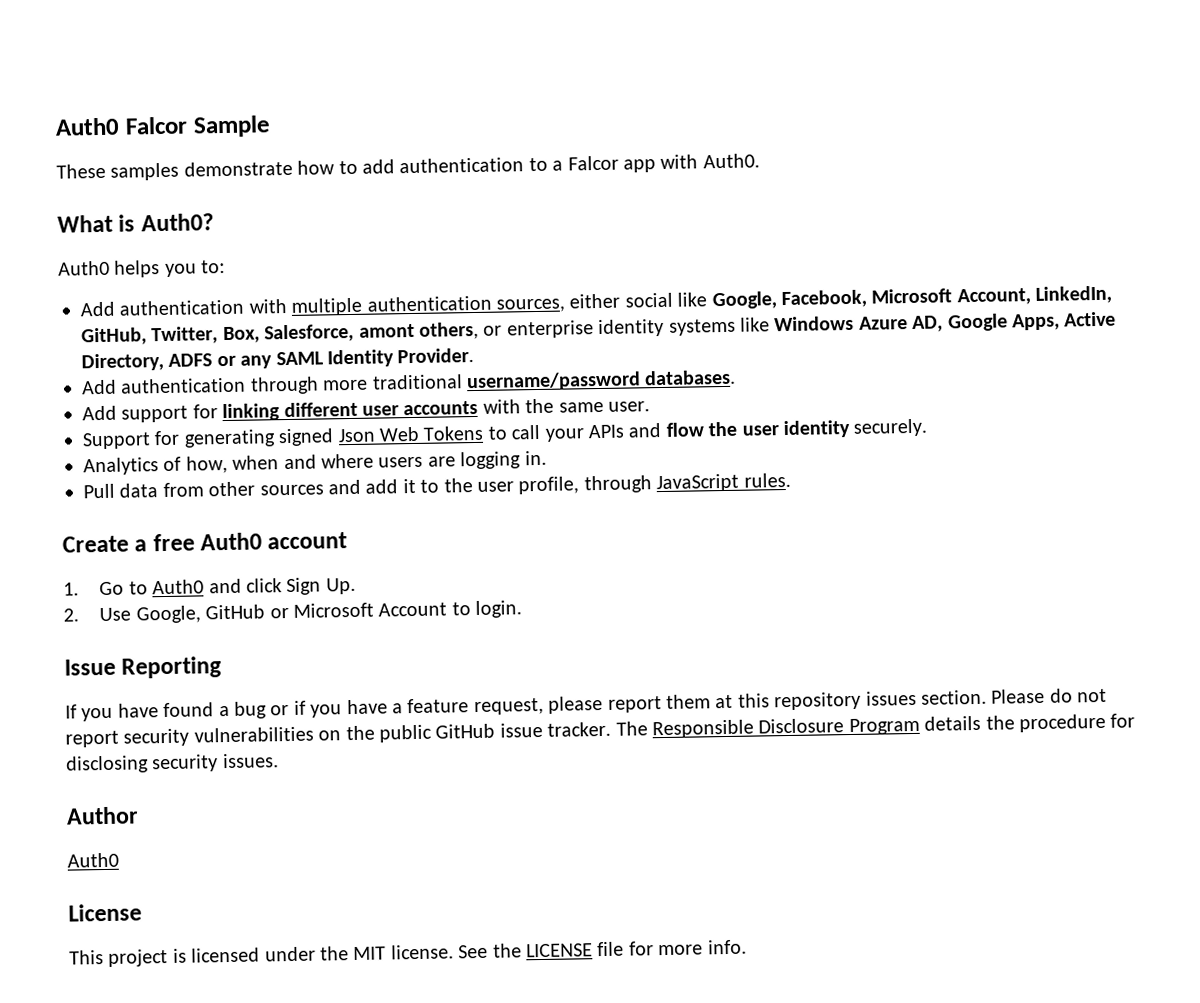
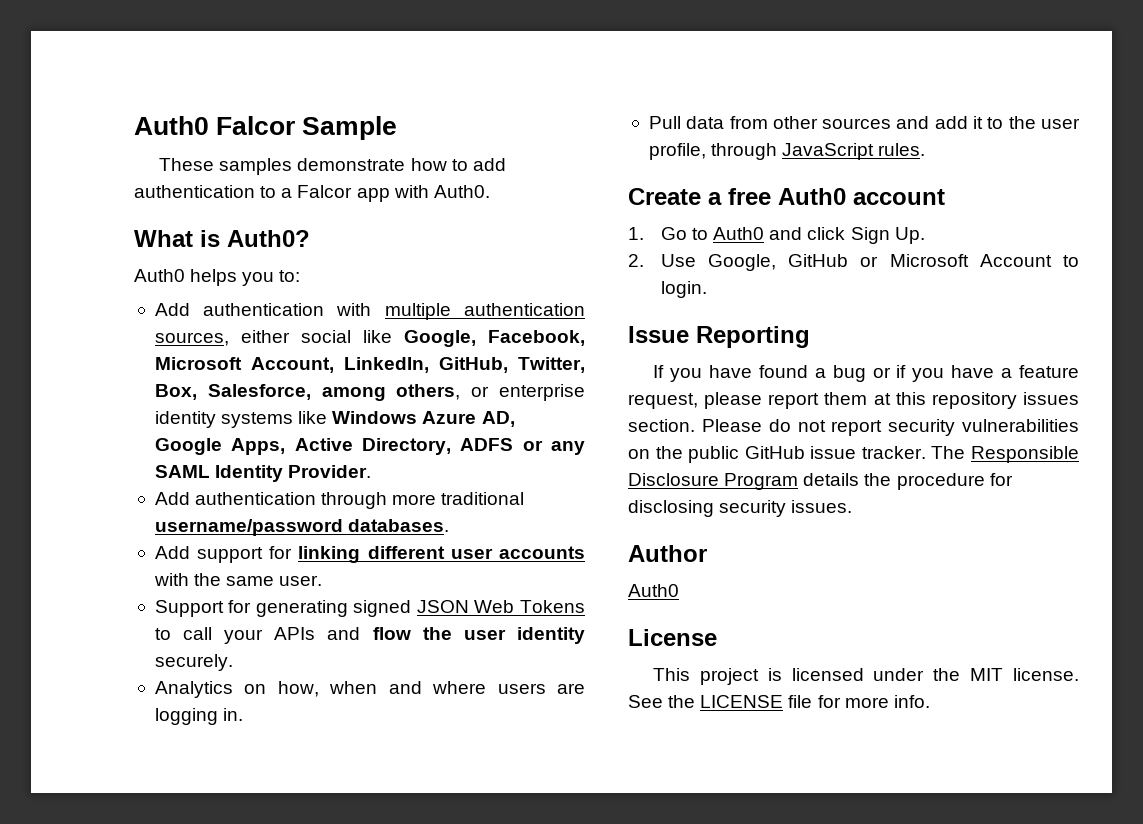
- Add authentication with multiple authentication sources, either social like Google, Facebook, Microsoft Account, LinkedIn, GitHub, Twitter, Box, Salesforce, amont others, or enterprise identity systems like Windows Azure AD, Google Apps, Active Directory, ADFS or any SAML Identity Provider.
+ Add authentication with multiple authentication sources, either social like Google, Facebook, Microsoft Account, LinkedIn, GitHub, Twitter, Box, Salesforce, among others, or enterprise identity systems like Windows Azure AD, Google Apps, Active Directory, ADFS or any SAML Identity Provider.
- Support for generating signed Json Web Tokens to call your APIs and flow the user identity securely.
+ Support for generating signed JSON Web Tokens to call your APIs and flow the user identity securely.
- Analytics of how, when and where users are logging in.
+ Analytics on how, when and where users are logging in.

